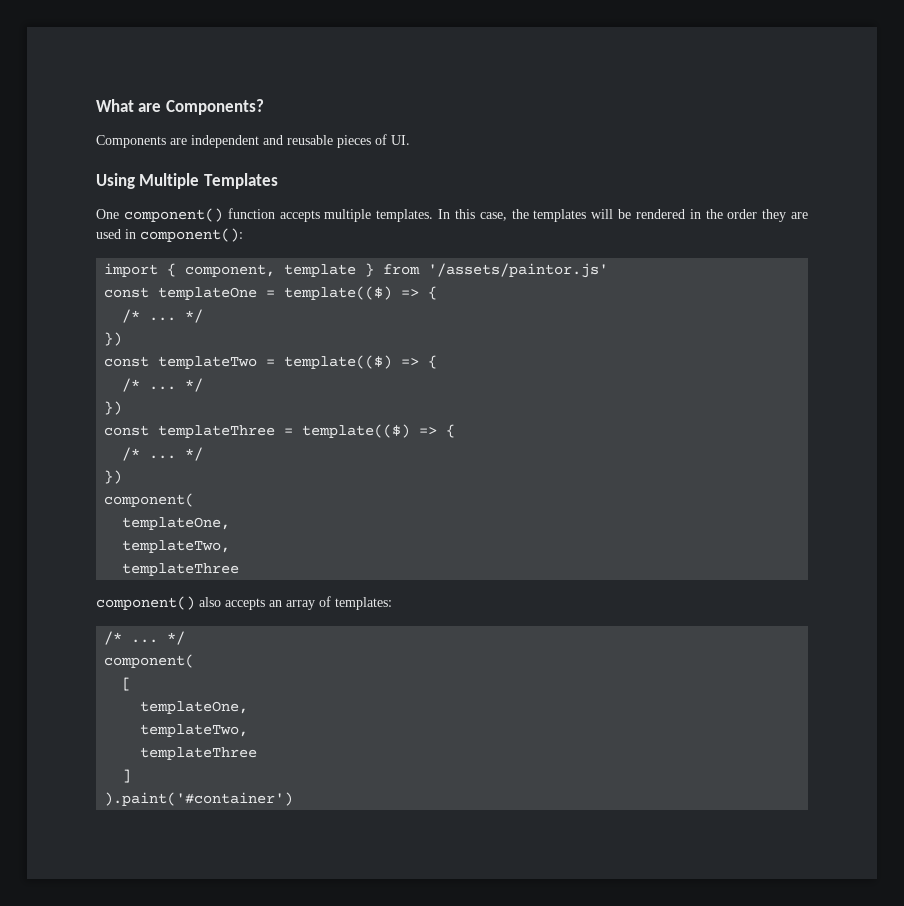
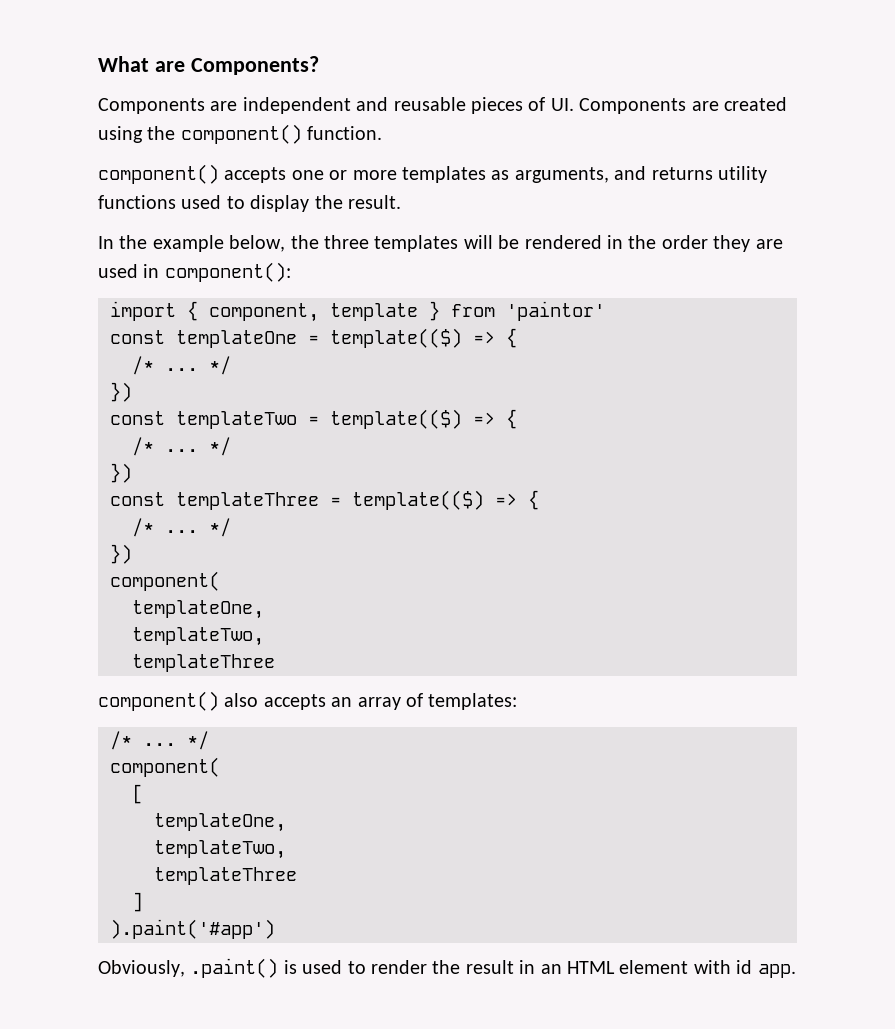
- Components are independent and reusable pieces of UI.
- Using Multiple Templates
- One component() function accepts multiple templates. In this case, the templates will be rendered in the order they are used in component():
+ Components are independent and reusable pieces of UI. Components are created using the component() function.
+ component() accepts one or more templates as arguments, and returns utility functions used to display the result.
+ In the example below, the three templates will be rendered in the order they are used in component():
- import { component, template } from '/assets/paintor.js'
+ import { component, template } from 'paintor'
- ).paint('#container')
+ ).paint('#app')
+ Obviously, .paint() is used to render the result in an HTML element with id app.

